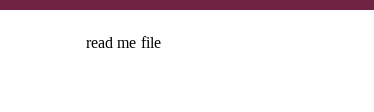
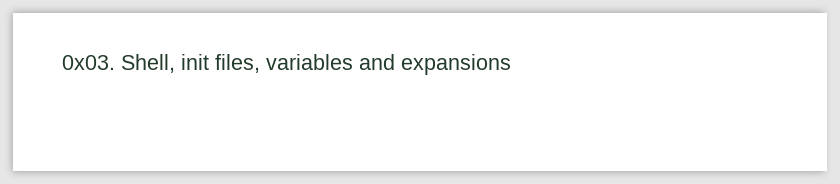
- read me file
+ 0x03. Shell, init files, variables and expansions

